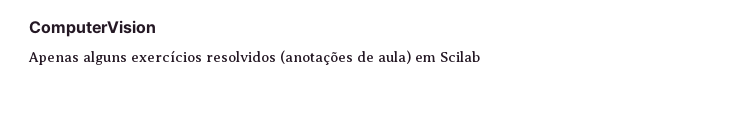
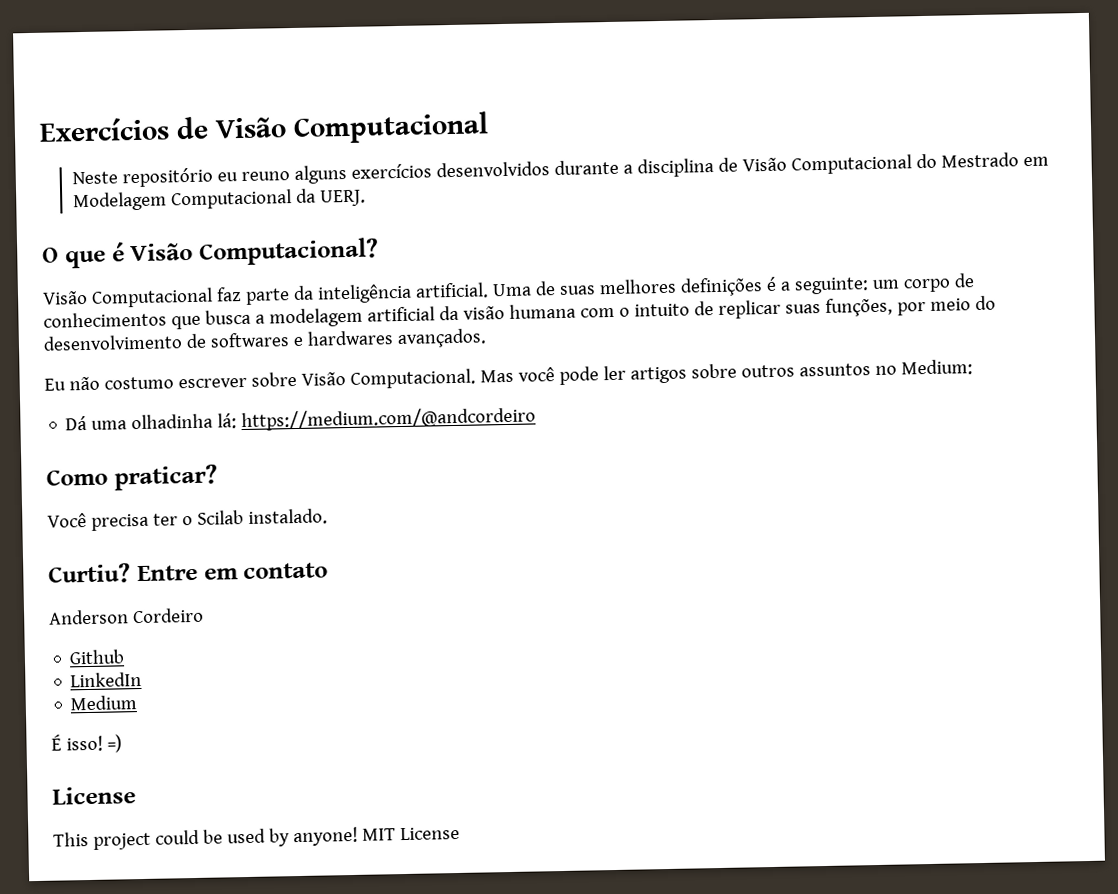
- ComputerVision
- Apenas alguns exercícios resolvidos (anotações de aula) em Scilab
+ Exercícios de Visão Computacional
+ Neste repositório eu reuno alguns exercícios desenvolvidos durante a disciplina de Visão Computacional do Mestrado em Modelagem Computacional da UERJ.
+ O que é Visão Computacional?
+ Visão Computacional faz parte da inteligência artificial. Uma de suas melhores definições é a seguinte: um corpo de conhecimentos que busca a modelagem artificial da visão humana com o intuito de replicar suas funções, por meio do desenvolvimento de softwares e hardwares avançados.
+ Eu não costumo escrever sobre Visão Computacional. Mas você pode ler artigos sobre outros assuntos no Medium:
+ Dá uma olhadinha lá: https://medium.com/@andcordeiro
+ Como praticar?
+ Você precisa ter o Scilab instalado.
+ Curtiu? Entre em contato
+ Anderson Cordeiro
+ Github
+ LinkedIn
+ Medium
+ É isso! =)
+ License
+ This project could be used by anyone! MIT License

